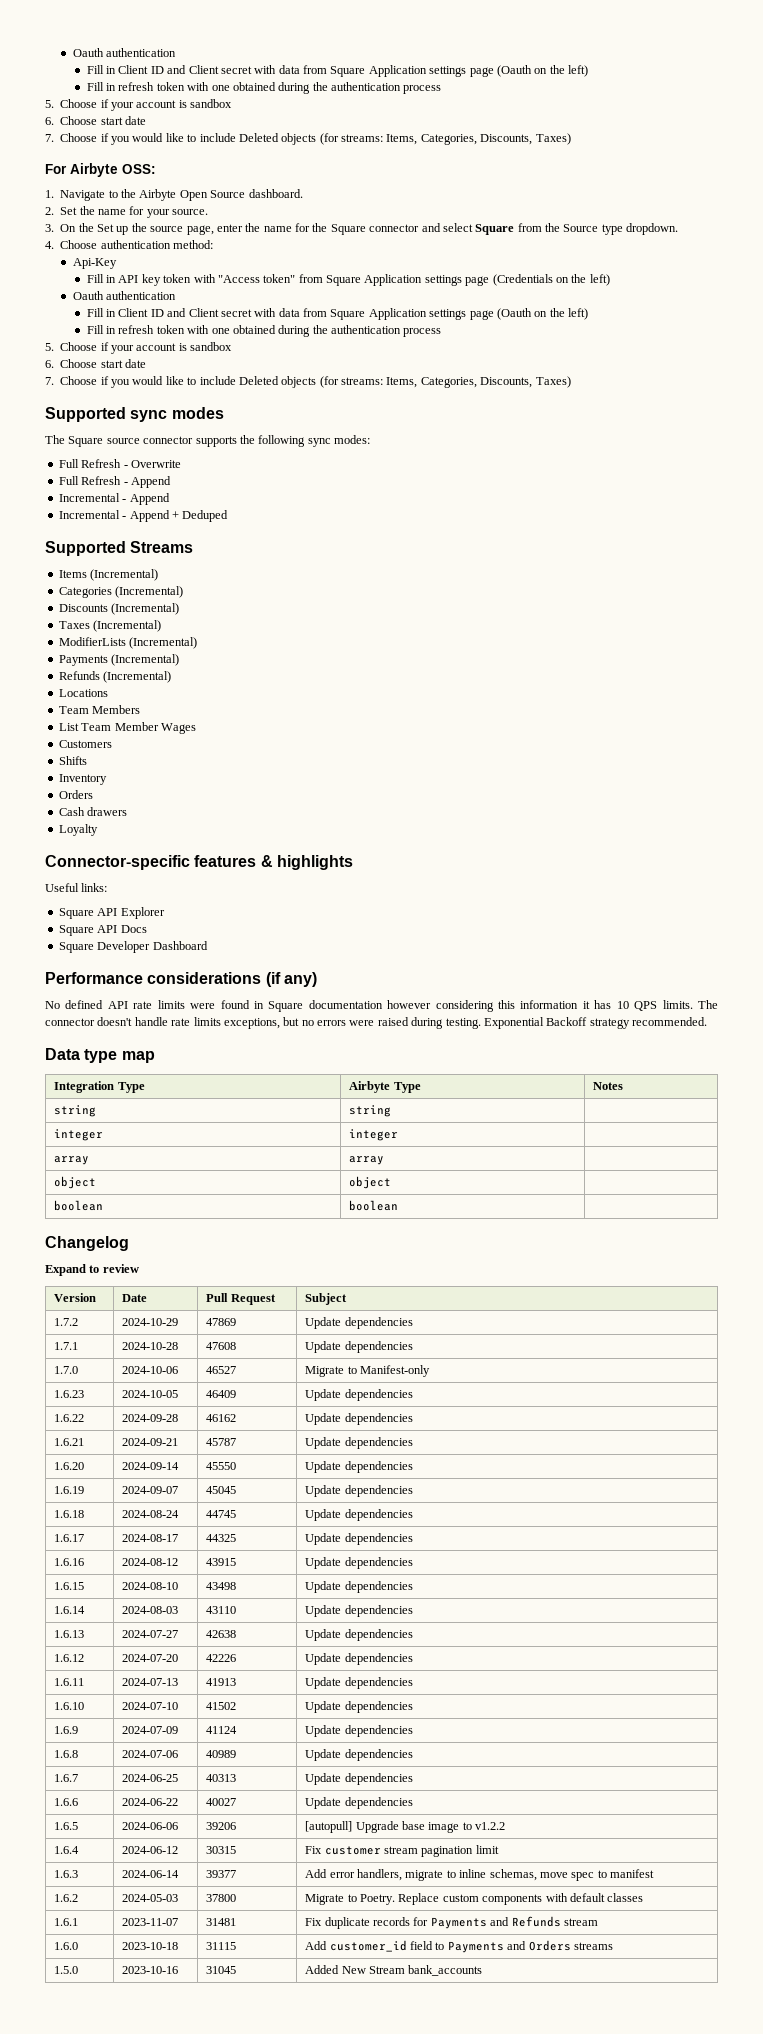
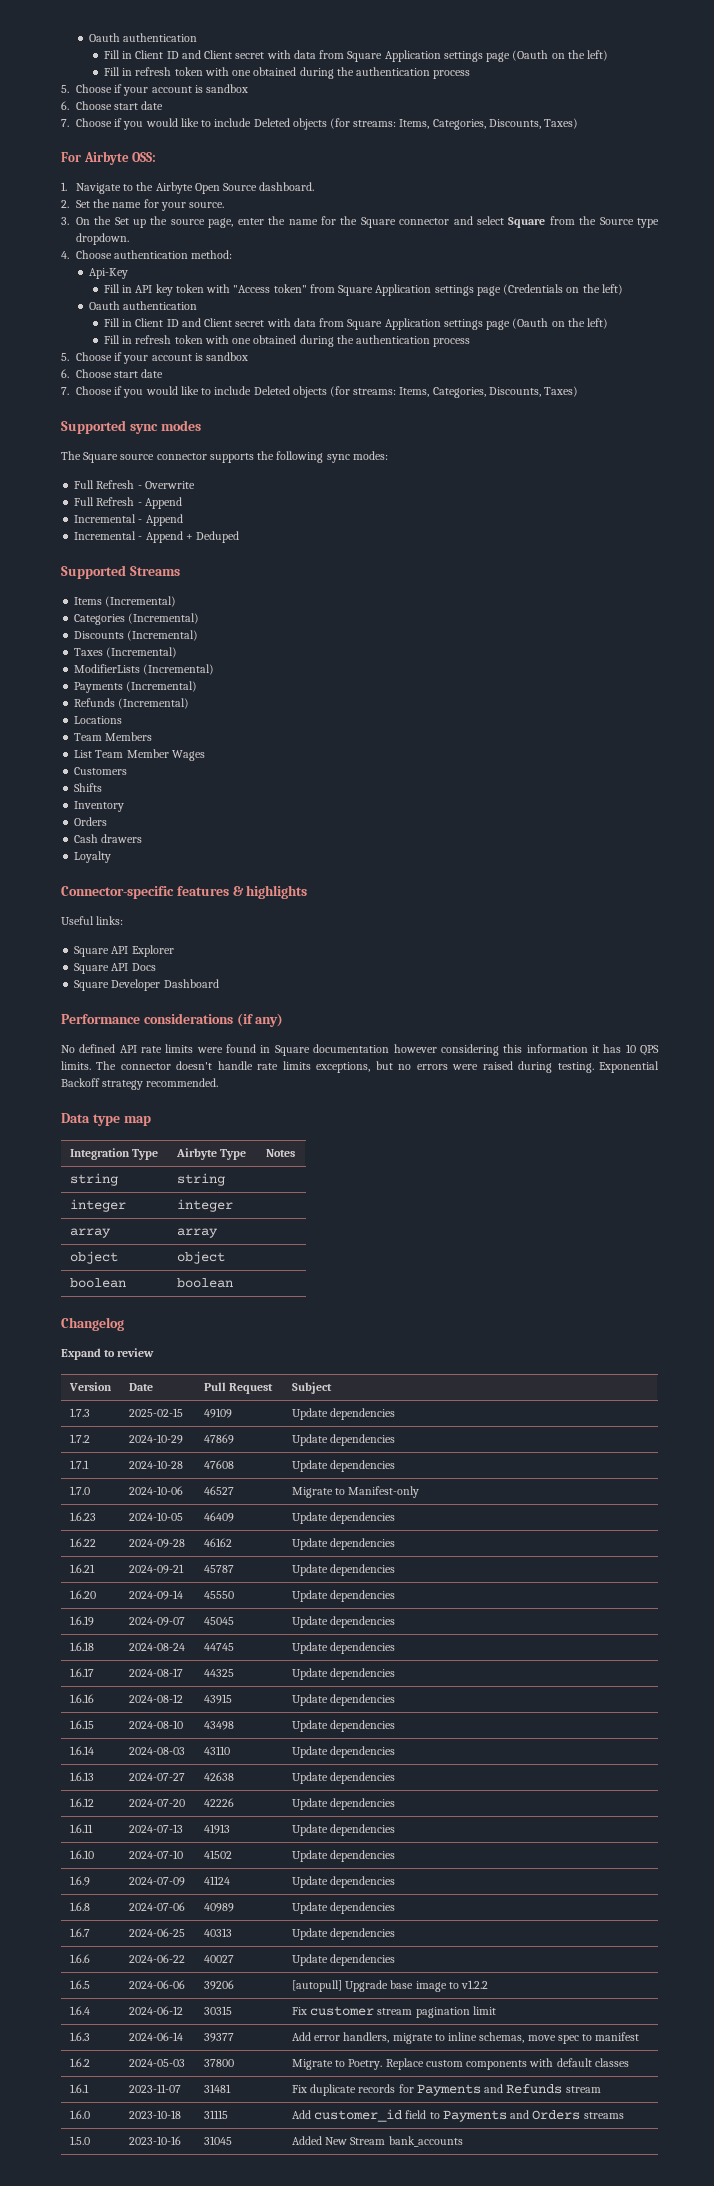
+ 1.7.3 | 2025-02-15 | 49109 | Update dependencies

